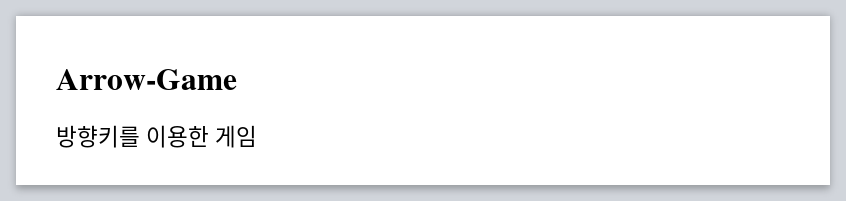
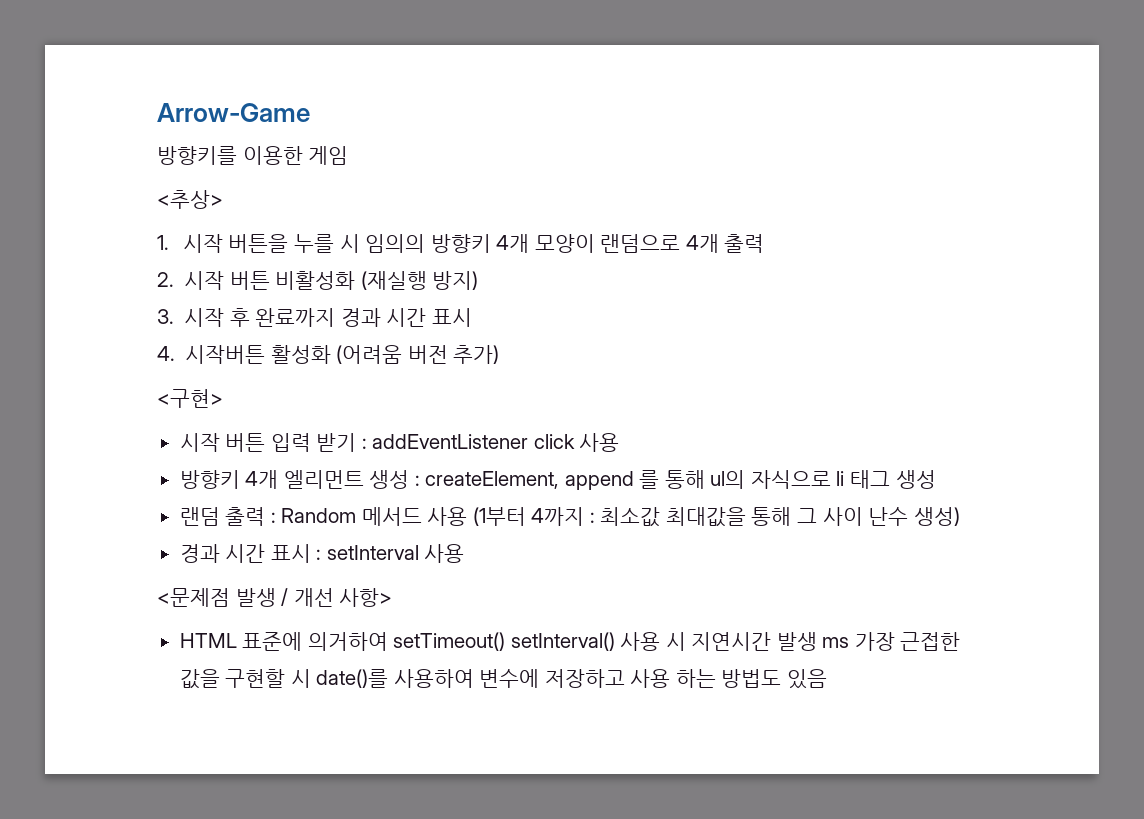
+ <추상>
+ 1. 시작 버튼을 누를 시 임의의 방향키 4개 모양이 랜덤으로 4개 출력
+ 2. 시작 버튼 비활성화 (재실행 방지)
+ 3. 시작 후 완료까지 경과 시간 표시
+ 4. 시작버튼 활성화 (어려움 버전 추가)
+ <구현>
+ 시작 버튼 입력 받기 : addEventListener click 사용
+ 방향키 4개 엘리먼트 생성 : createElement, append 를 통해 ul의 자식으로 li 태그 생성
+ 랜덤 출력 : Random 메서드 사용 (1부터 4까지 : 최소값 최대값을 통해 그 사이 난수 생성)
+ 경과 시간 표시 : setInterval 사용
+ <문제점 발생 / 개선 사항>
+ HTML 표준에 의거하여 setTimeout() setInterval() 사용 시 지연시간 발생 ms 가장 근접한 값을 구현할 시 date()를 사용하여 변수에 저장하고 사용 하는 방법도 있음

